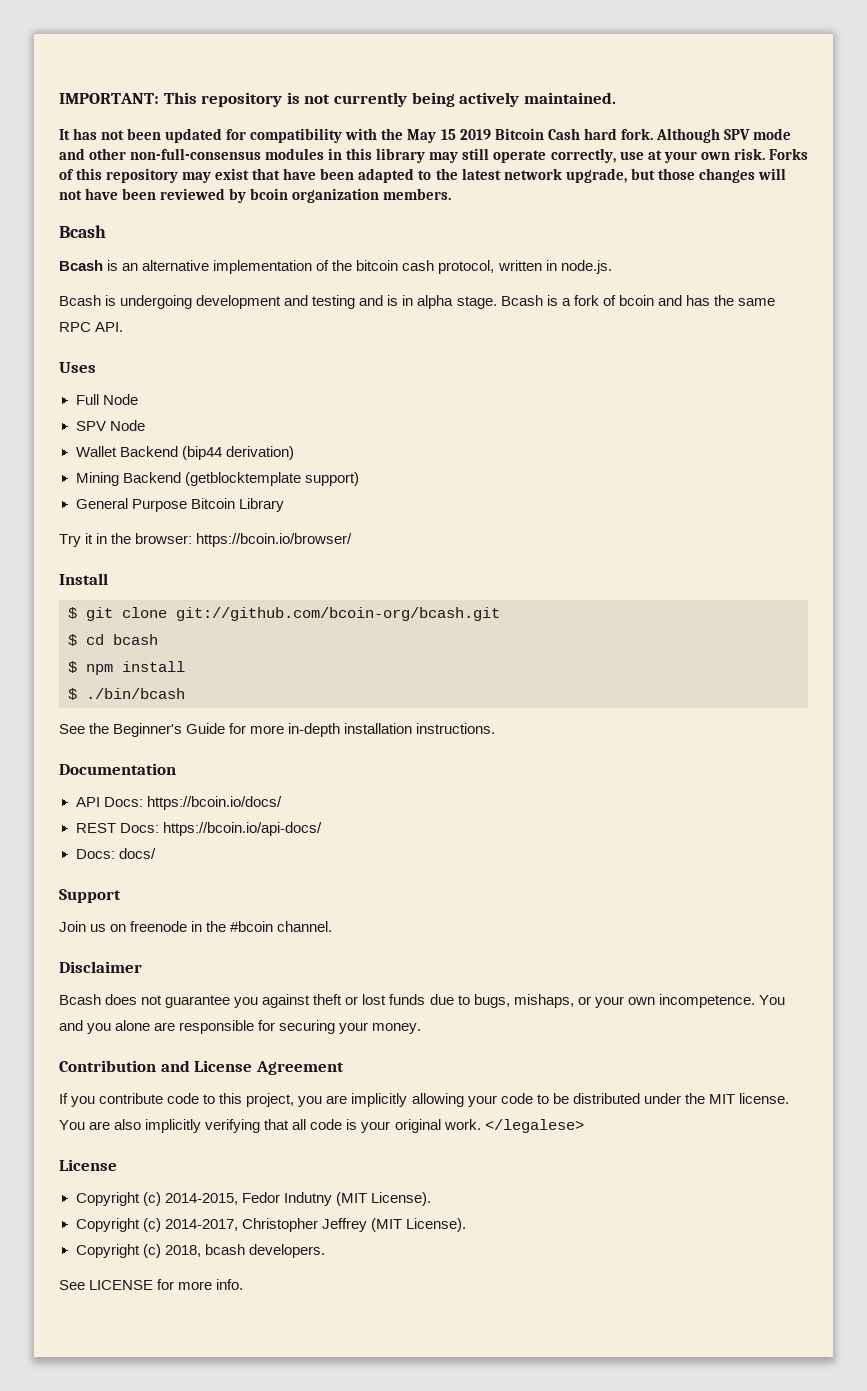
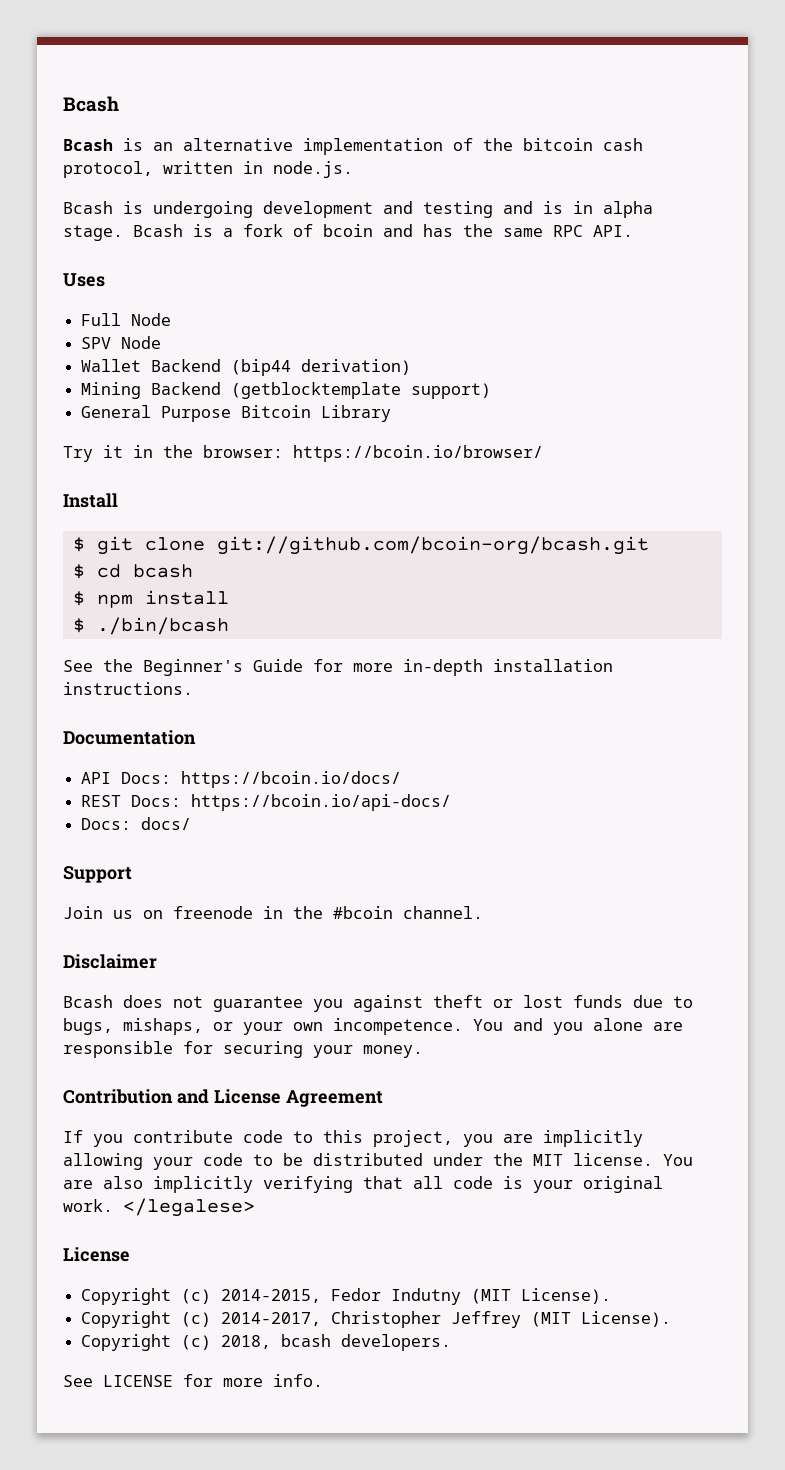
- IMPORTANT: This repository is not currently being actively maintained.
- It has not been updated for compatibility with the May 15 2019 Bitcoin Cash hard fork. Although SPV mode and other non-full-consensus modules in this library may still operate correctly, use at your own risk. Forks of this repository may exist that have been adapted to the latest network upgrade, but those changes will not have been reviewed by bcoin organization members.

